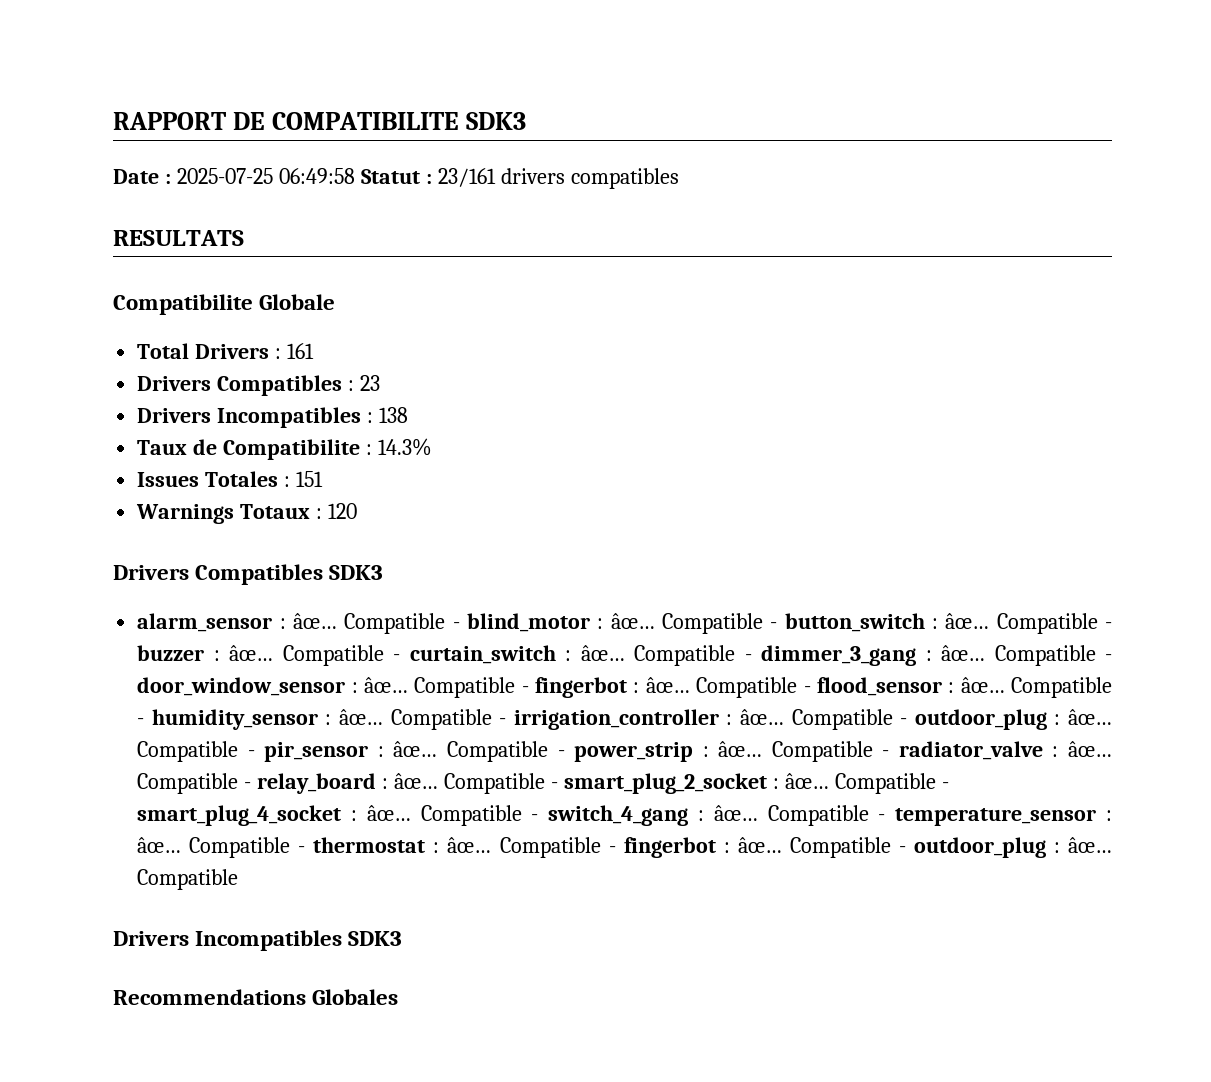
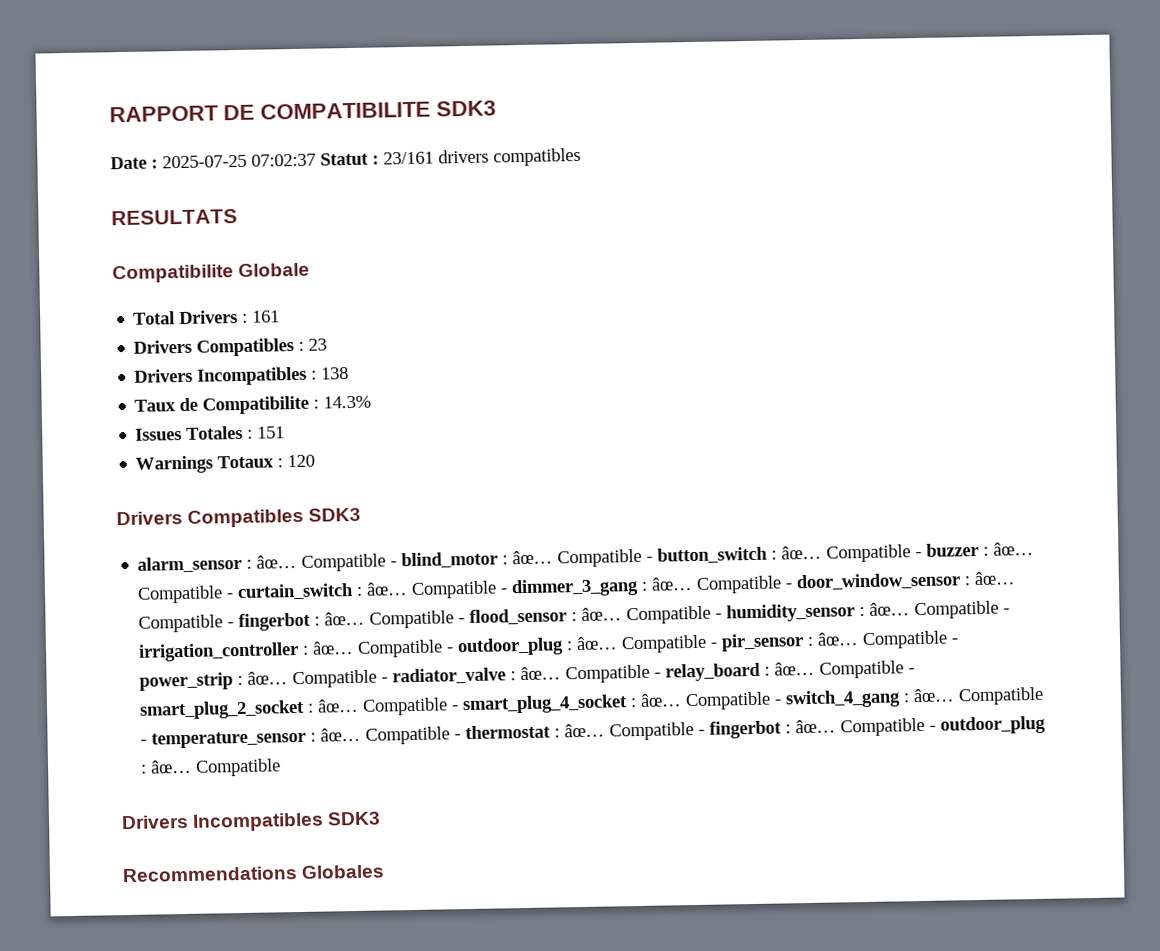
- Date : 2025-07-25 06:49:58 Statut : 23/161 drivers compatibles
+ Date : 2025-07-25 07:02:37 Statut : 23/161 drivers compatibles

